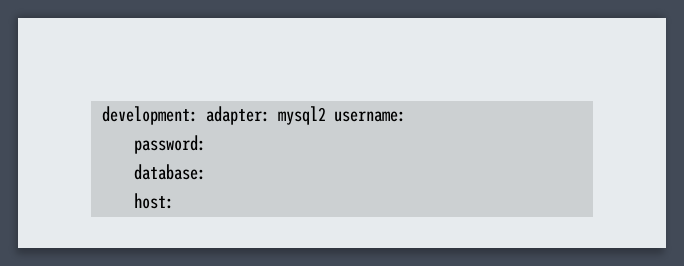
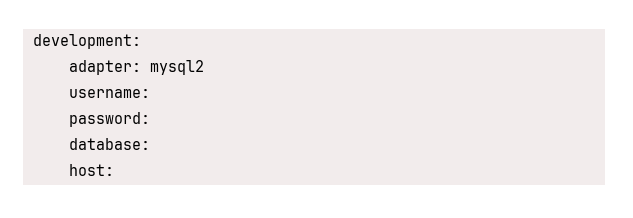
- development: adapter: mysql2 username:
+ development:
+ adapter: mysql2
+ username:

